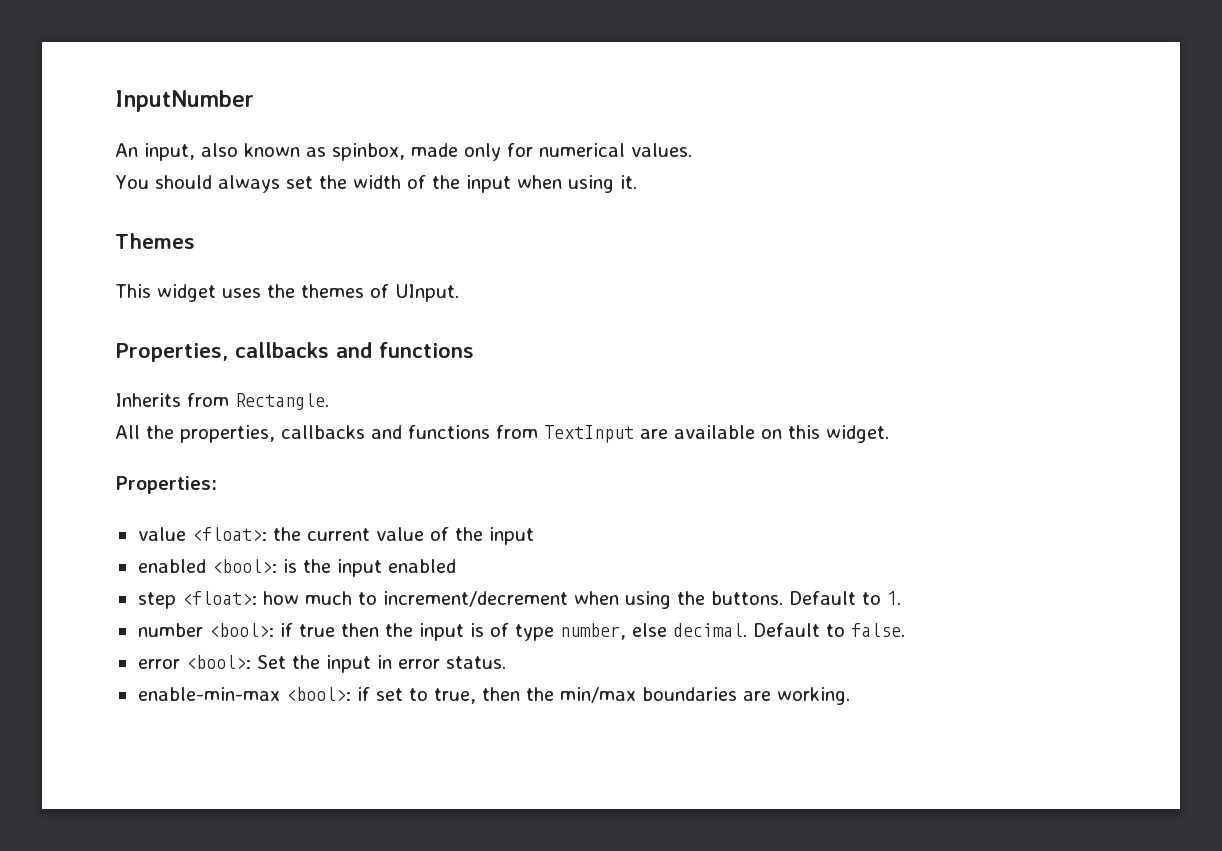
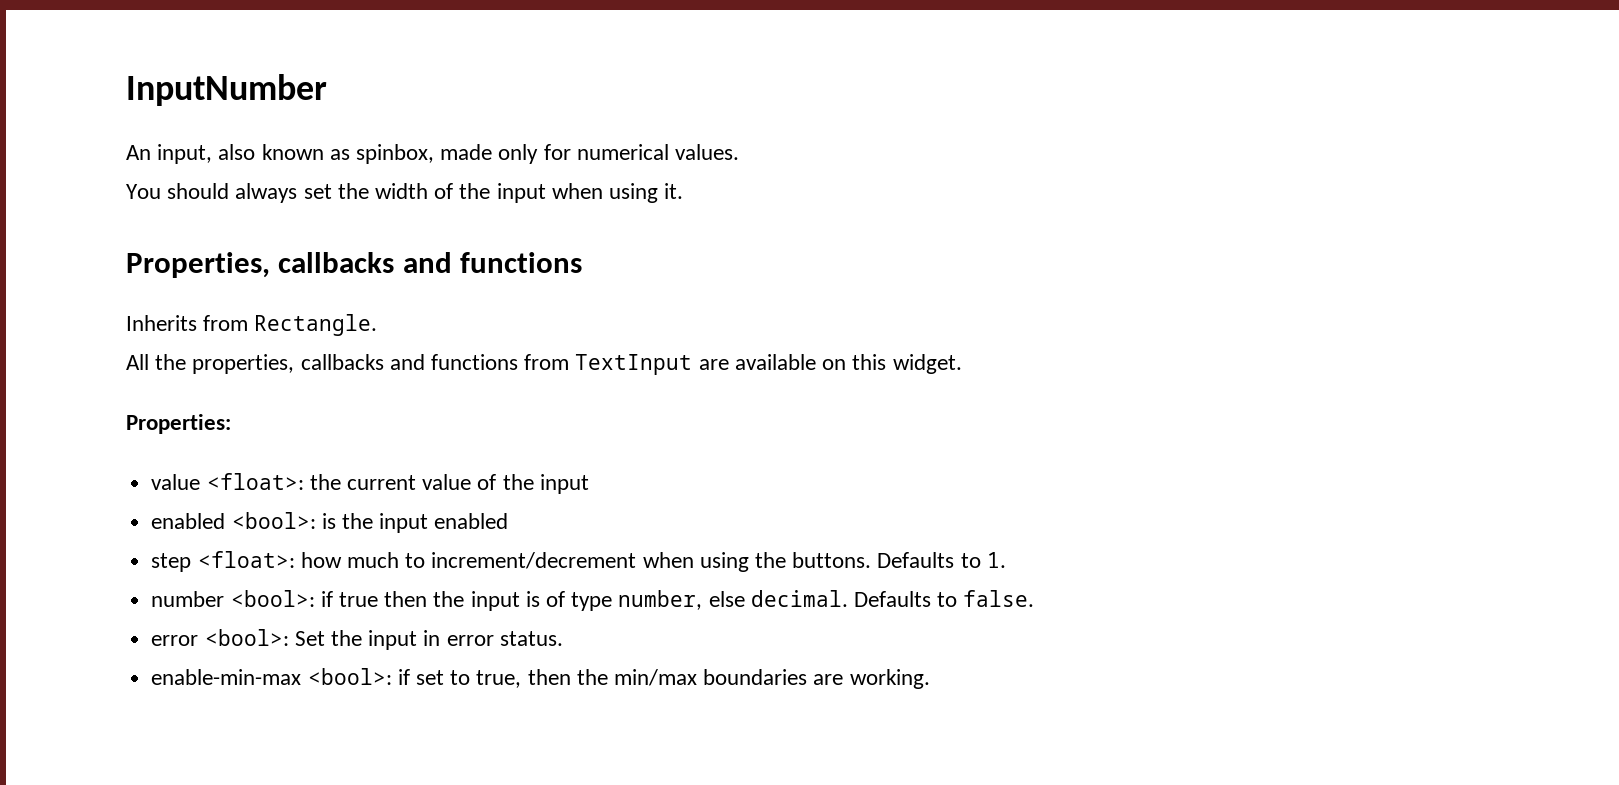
- Themes
- This widget uses the themes of UInput.
- Default to 1.
+ Defaults to 1.
- Default to false.
+ Defaults to false.

